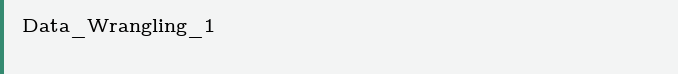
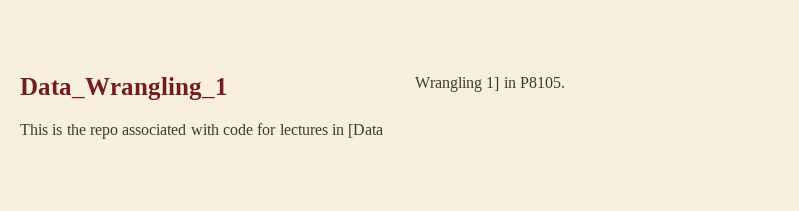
+ This is the repo associated with code for lectures in [Data Wrangling 1] in P8105.

